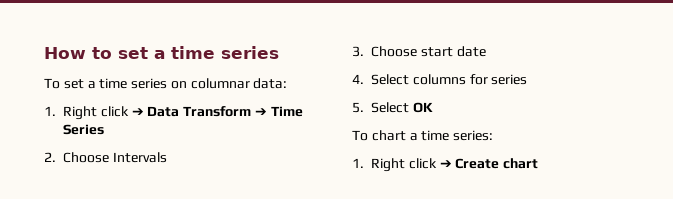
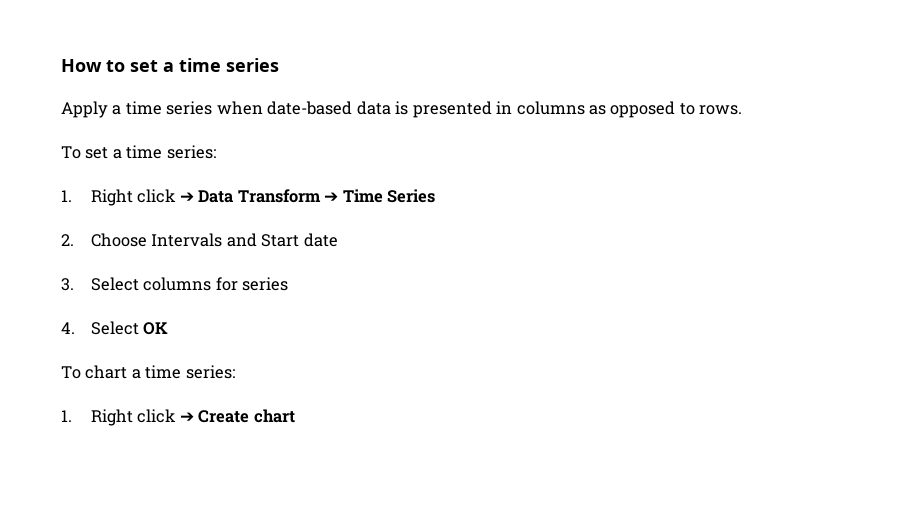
+ Apply a time series when date-based data is presented in columns as opposed to rows.
- To set a time series on columnar data:
+ To set a time series:
- 2. Choose Intervals
- 3. Choose start date
+ 2. Choose Intervals and Start date
- 4. Select columns for series
+ 3. Select columns for series
- 5. Select OK
+ 4. Select OK

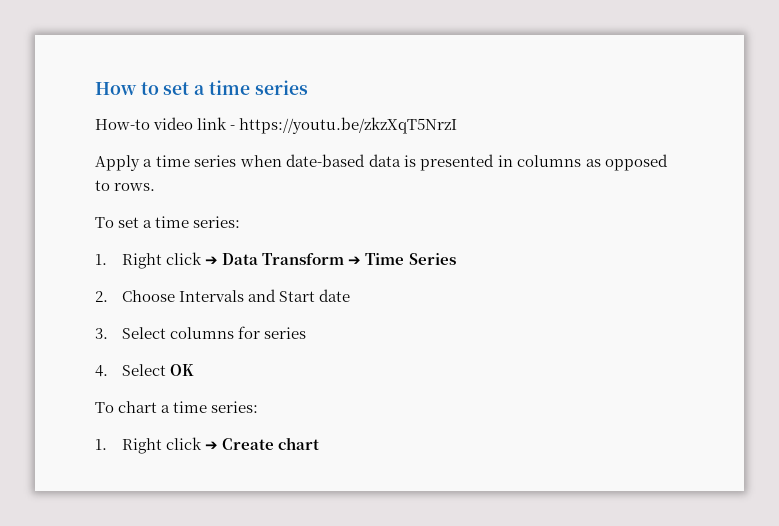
+ How-to video link - https://youtu.be/zkzXqT5NrzI

